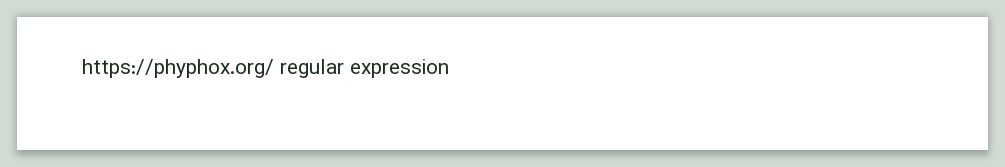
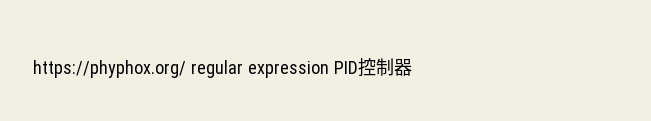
- https://phyphox.org/ regular expression
+ https://phyphox.org/ regular expression PID控制器

